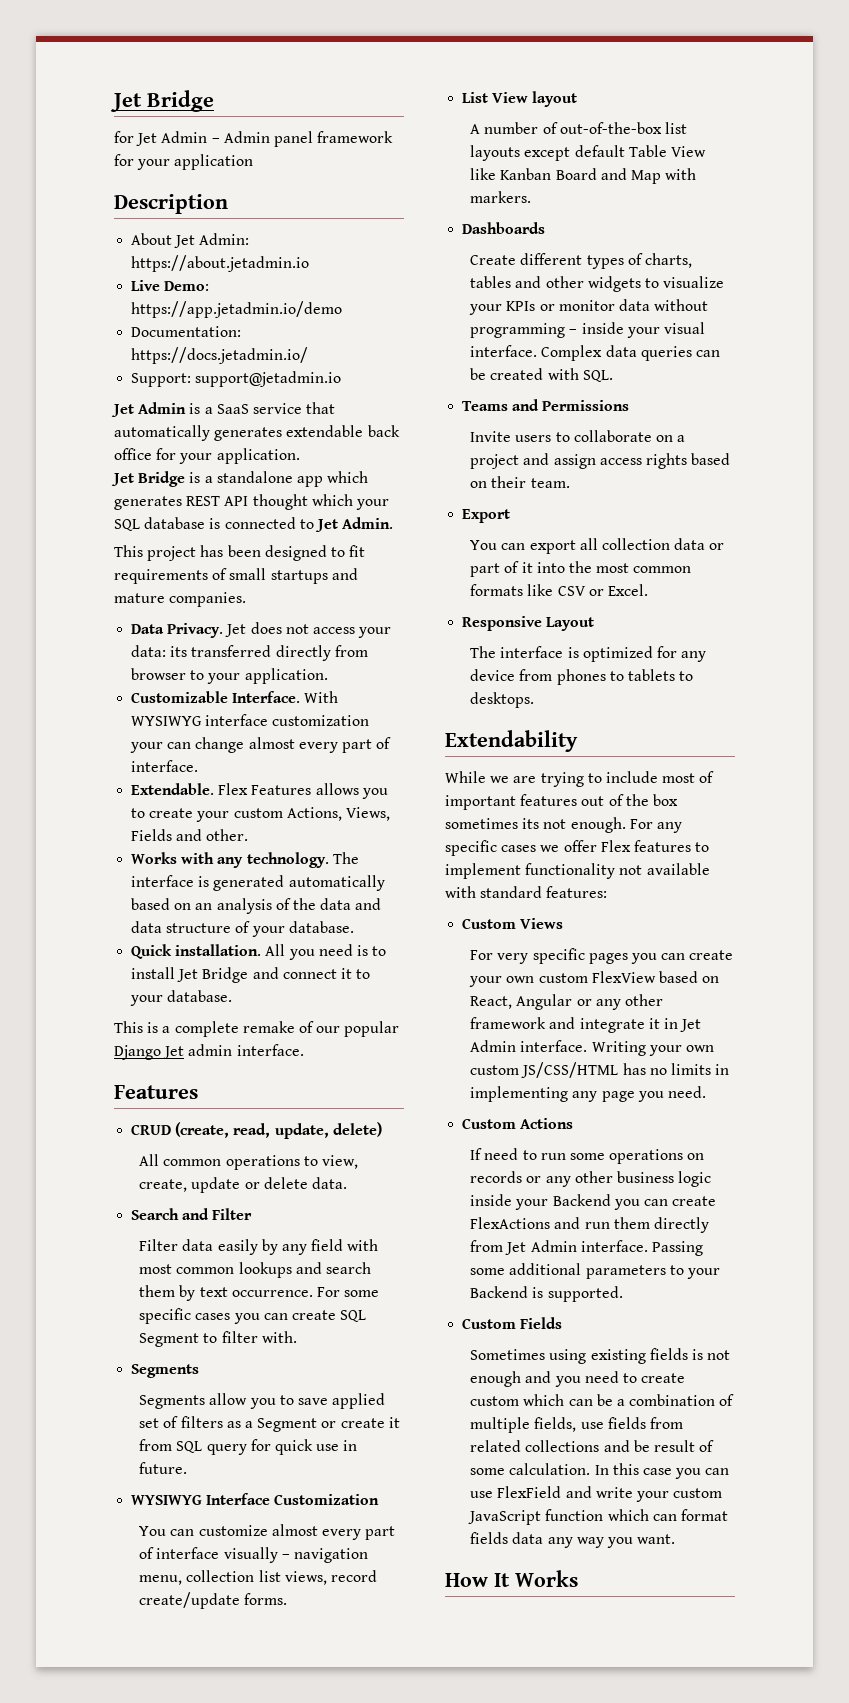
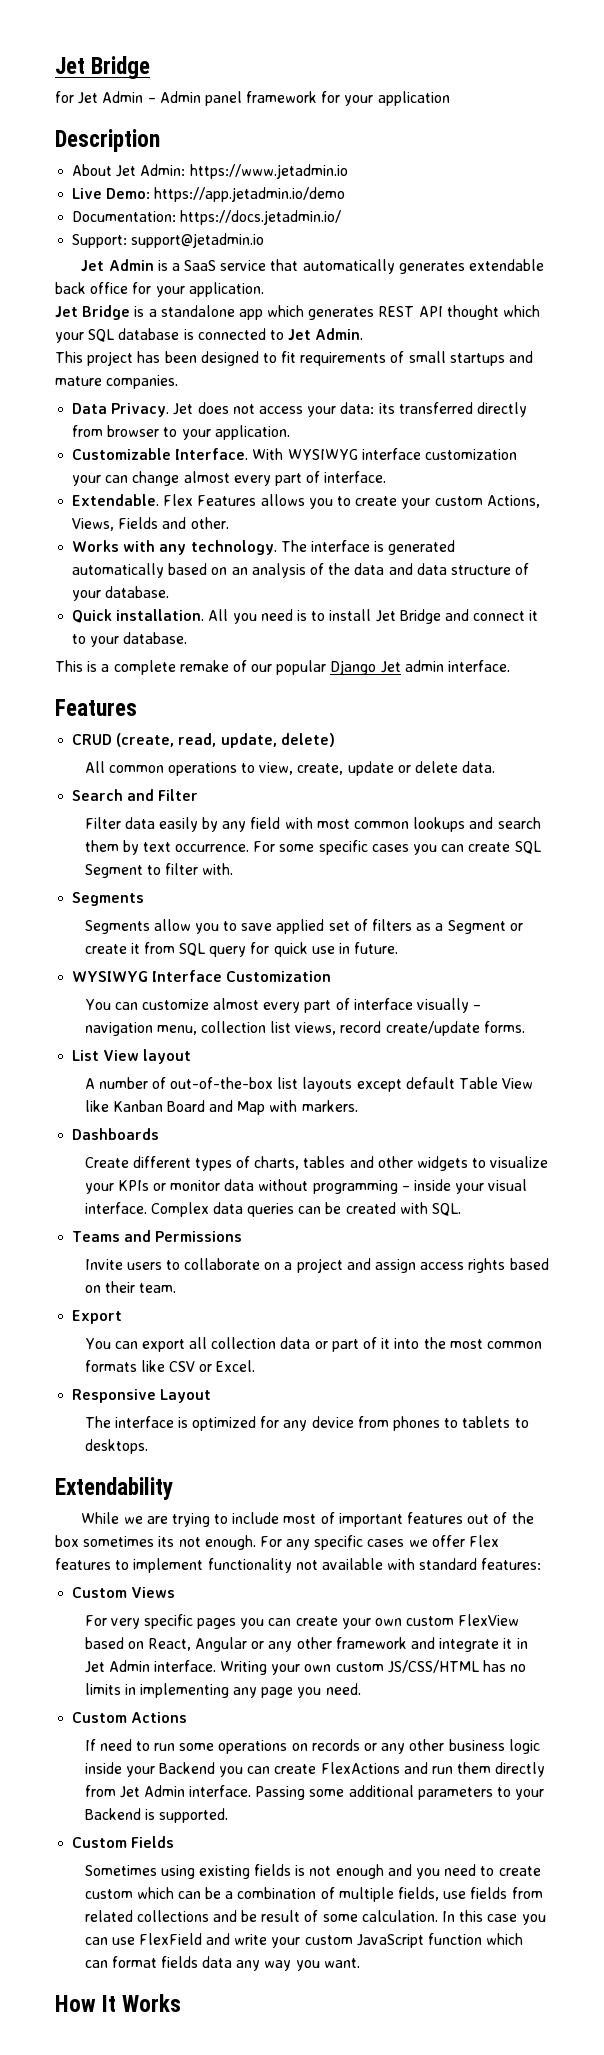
- About Jet Admin: https://about.jetadmin.io
+ About Jet Admin: https://www.jetadmin.io

